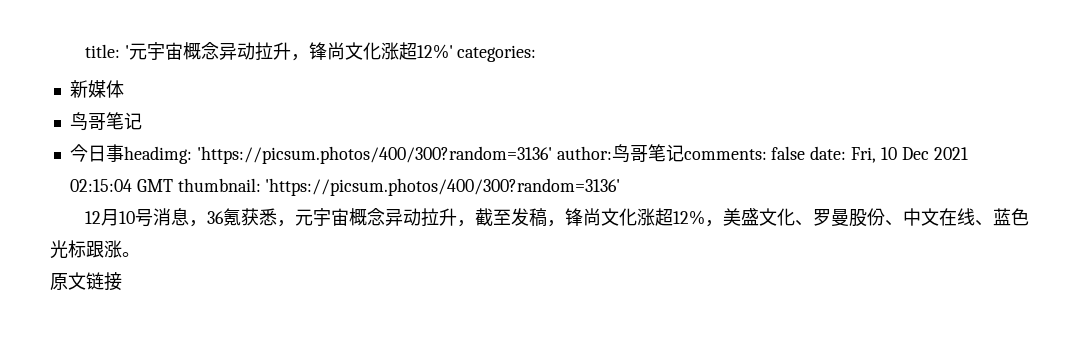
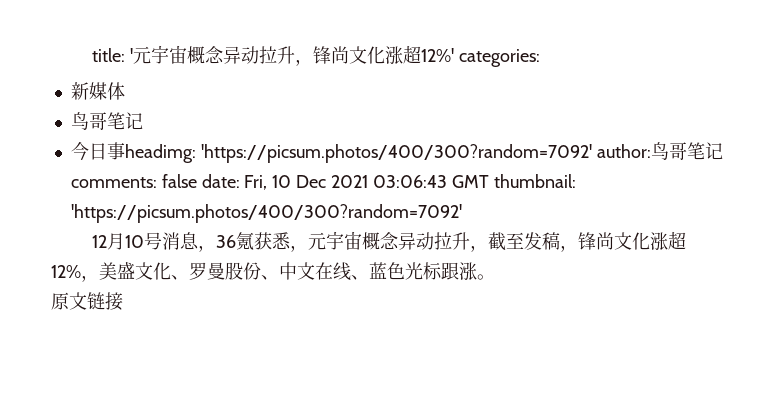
- 今日事headimg: 'https://picsum.photos/400/300?random=3136' author:鸟哥笔记comments: false date: Fri, 10 Dec 2021 02:15:04 GMT thumbnail: 'https://picsum.photos/400/300?random=3136'
+ 今日事headimg: 'https://picsum.photos/400/300?random=7092' author:鸟哥笔记comments: false date: Fri, 10 Dec 2021 03:06:43 GMT thumbnail: 'https://picsum.photos/400/300?random=7092'

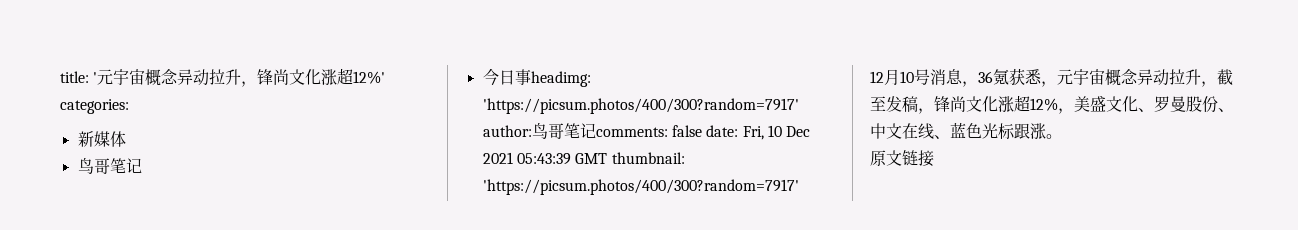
- 今日事headimg: 'https://picsum.photos/400/300?random=7092' author:鸟哥笔记comments: false date: Fri, 10 Dec 2021 03:06:43 GMT thumbnail: 'https://picsum.photos/400/300?random=7092'
+ 今日事headimg: 'https://picsum.photos/400/300?random=7917' author:鸟哥笔记comments: false date: Fri, 10 Dec 2021 05:43:39 GMT thumbnail: 'https://picsum.photos/400/300?random=7917'

